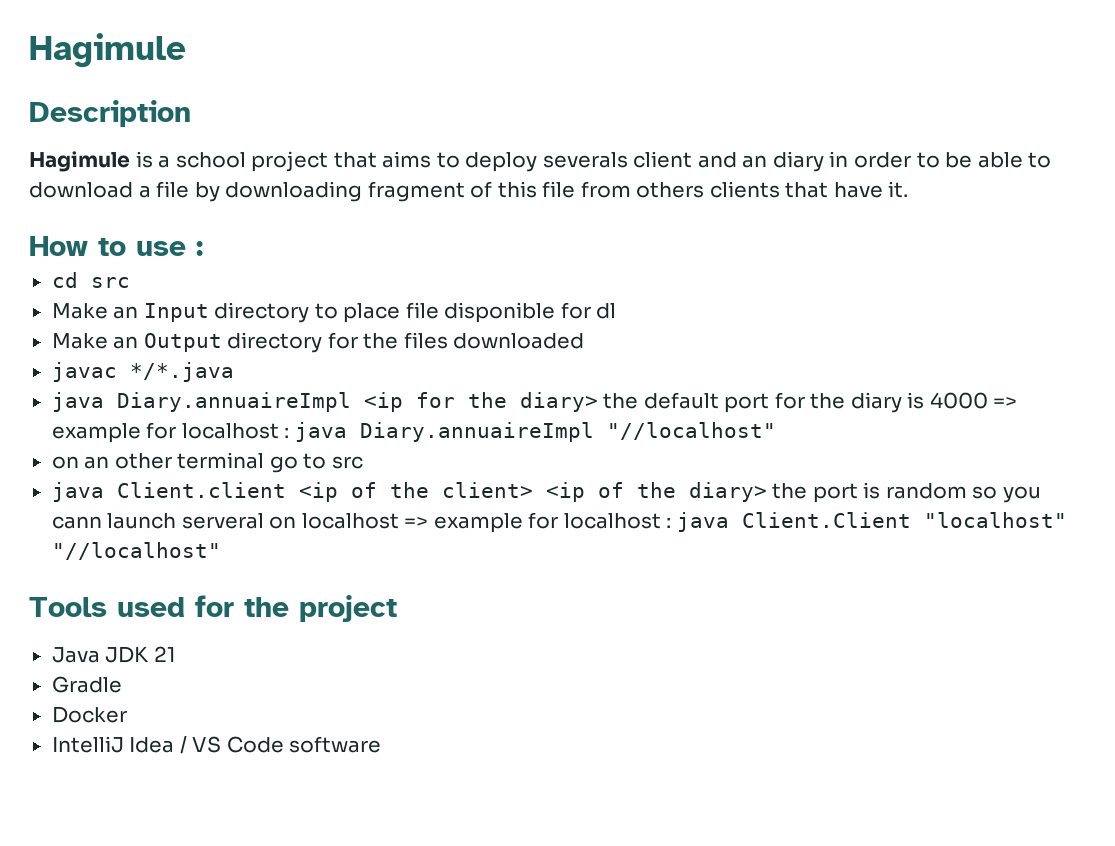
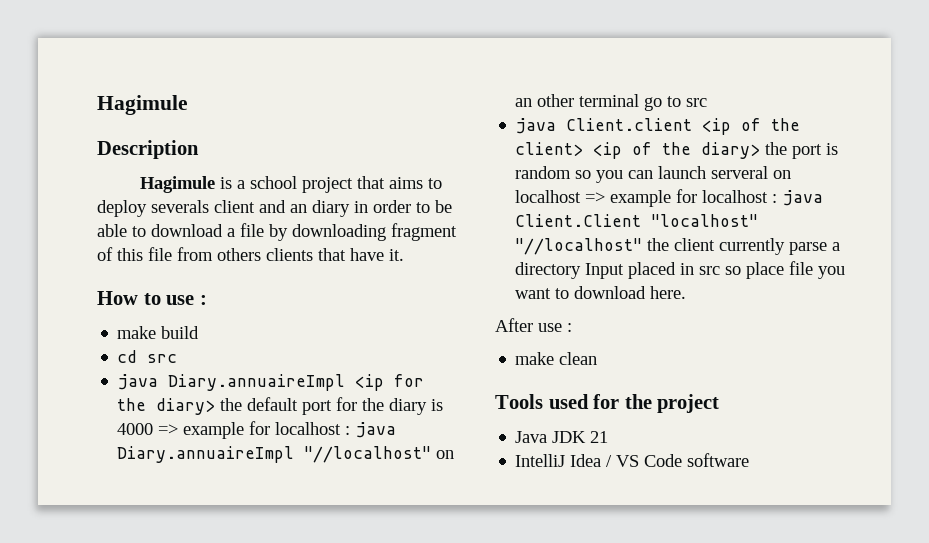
+ make build
- Make an Input directory to place file disponible for dl
- Make an Output directory for the files downloaded
- javac */*.java
- java Diary.annuaireImpl <ip for the diary> the default port for the diary is 4000 => example for localhost : java Diary.annuaireImpl "//localhost"
- on an other terminal go to src
+ java Diary.annuaireImpl <ip for the diary> the default port for the diary is 4000 => example for localhost : java Diary.annuaireImpl "//localhost" on an other terminal go to src
- java Client.client <ip of the client> <ip of the diary> the port is random so you cann launch serveral on localhost => example for localhost : java Client.Client "localhost" "//localhost"
+ java Client.client <ip of the client> <ip of the diary> the port is random so you can launch serveral on localhost => example for localhost : java Client.Client "localhost" "//localhost" the client currently parse a directory Input placed in src so place file you want to download here.
+ After use :
+ make clean
- Gradle
- Docker

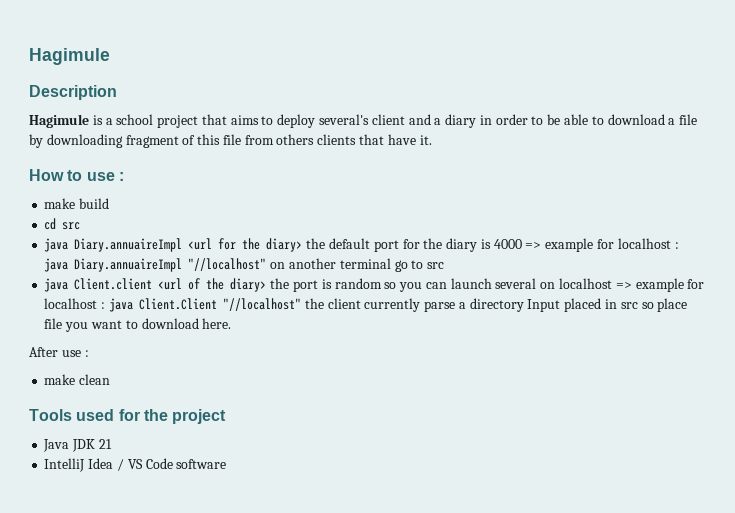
- Hagimule is a school project that aims to deploy severals client and an diary in order to be able to download a file by downloading fragment of this file from others clients that have it.
+ Hagimule is a school project that aims to deploy several's client and a diary in order to be able to download a file by downloading fragment of this file from others clients that have it.
- java Diary.annuaireImpl <ip for the diary> the default port for the diary is 4000 => example for localhost : java Diary.annuaireImpl "//localhost" on an other terminal go to src
+ java Diary.annuaireImpl <url for the diary> the default port for the diary is 4000 => example for localhost : java Diary.annuaireImpl "//localhost" on another terminal go to src
- java Client.client <ip of the client> <ip of the diary> the port is random so you can launch serveral on localhost => example for localhost : java Client.Client "localhost" "//localhost" the client currently parse a directory Input placed in src so place file you want to download here.
+ java Client.client <url of the diary> the port is random so you can launch several on localhost => example for localhost : java Client.Client "//localhost" the client currently parse a directory Input placed in src so place file you want to download here.

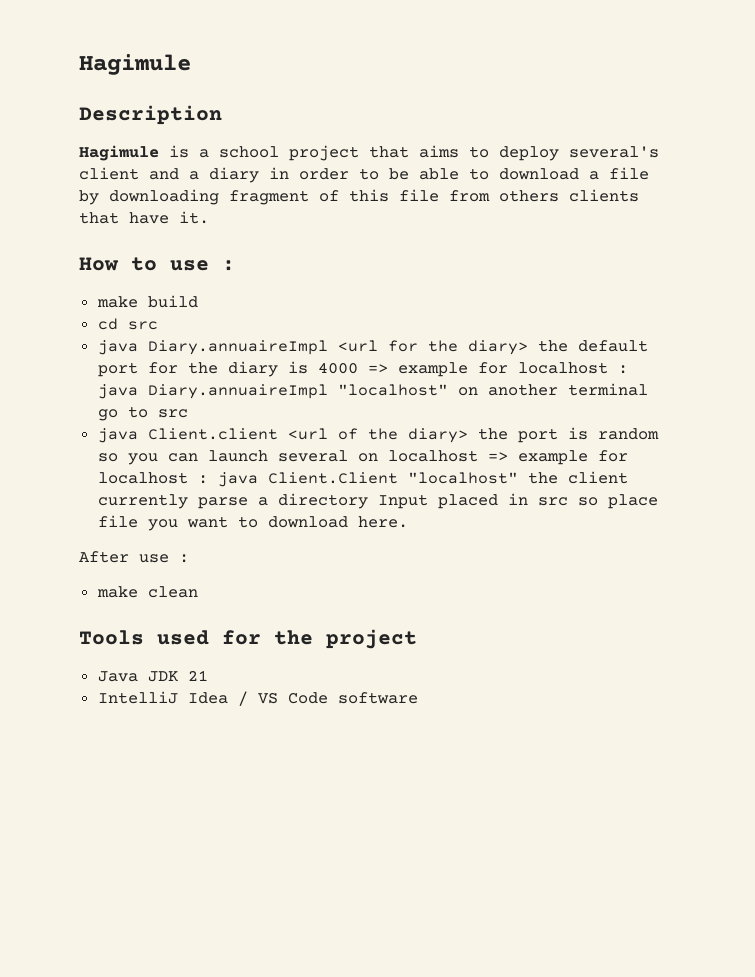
- java Diary.annuaireImpl <url for the diary> the default port for the diary is 4000 => example for localhost : java Diary.annuaireImpl "//localhost" on another terminal go to src
+ java Diary.annuaireImpl <url for the diary> the default port for the diary is 4000 => example for localhost : java Diary.annuaireImpl "localhost" on another terminal go to src
- java Client.client <url of the diary> the port is random so you can launch several on localhost => example for localhost : java Client.Client "//localhost" the client currently parse a directory Input placed in src so place file you want to download here.
+ java Client.client <url of the diary> the port is random so you can launch several on localhost => example for localhost : java Client.Client "localhost" the client currently parse a directory Input placed in src so place file you want to download here.

